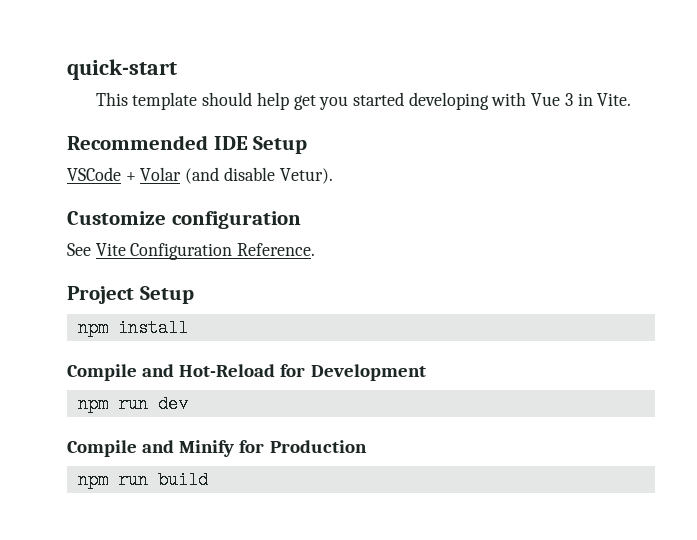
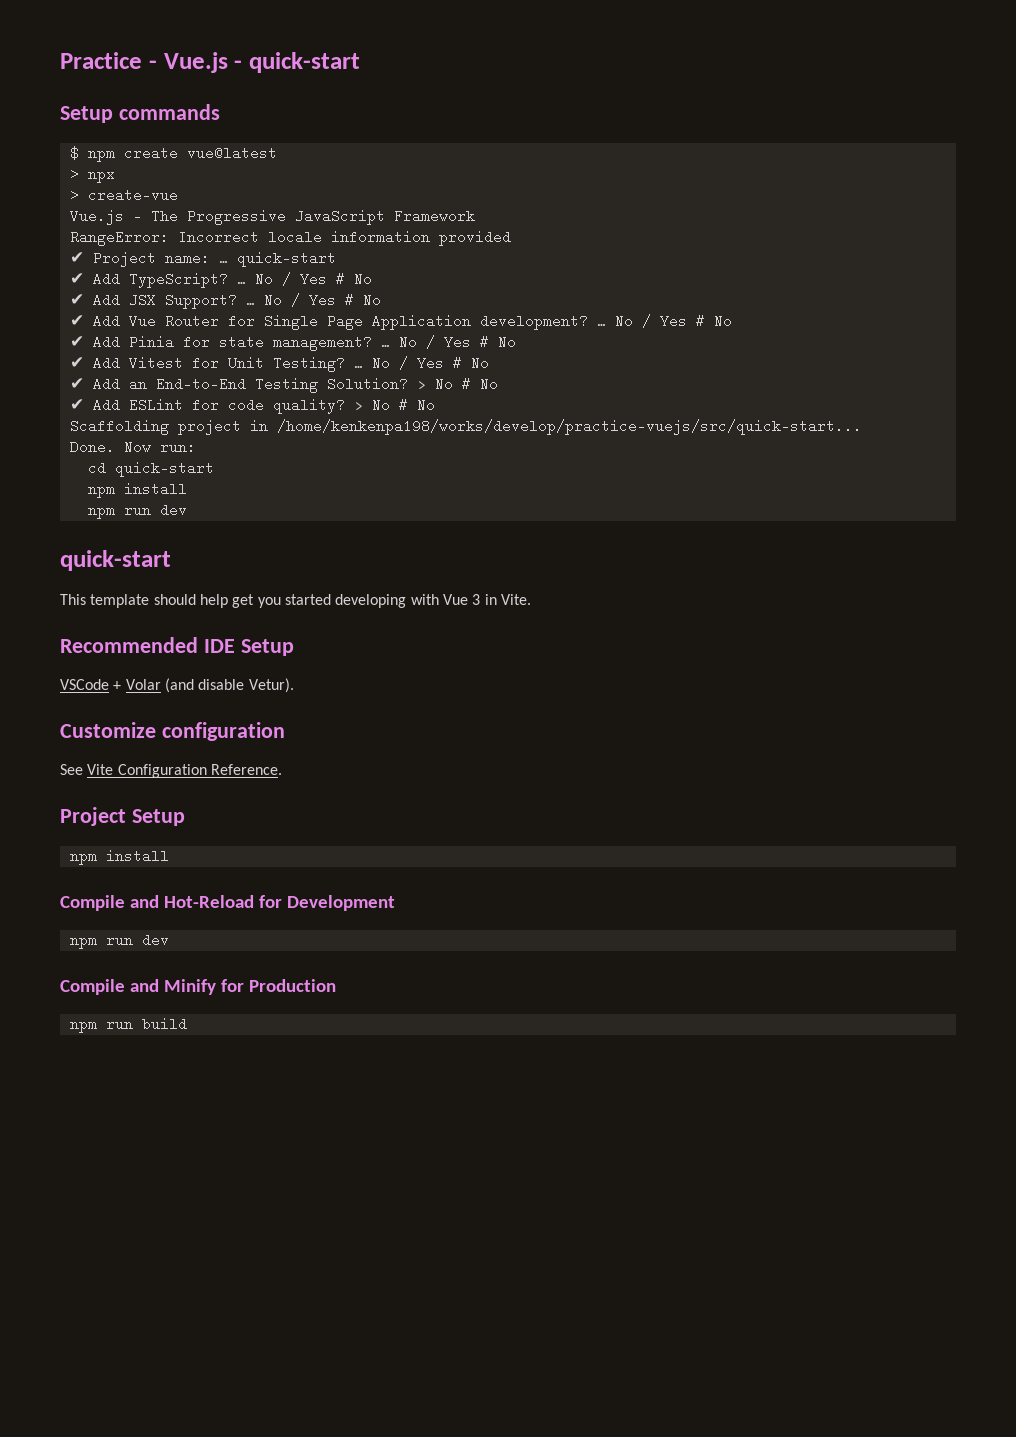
+ Practice - Vue.js - quick-start
+ Setup commands
+ $ npm create vue@latest
+ > npx
+ > create-vue
+ Vue.js - The Progressive JavaScript Framework
+ RangeError: Incorrect locale information provided
+ ✔ Project name: … quick-start
+ ✔ Add TypeScript? … No / Yes # No
+ ✔ Add JSX Support? … No / Yes # No
+ ✔ Add Vue Router for Single Page Application development? … No / Yes # No
+ ✔ Add Pinia for state management? … No / Yes # No
+ ✔ Add Vitest for Unit Testing? … No / Yes # No
+ ✔ Add an End-to-End Testing Solution? › No # No
+ ✔ Add ESLint for code quality? › No # No
+ Scaffolding project in /home/kenkenpa198/works/develop/practice-vuejs/src/quick-start...
+ Done. Now run:
+ cd quick-start
+ npm install
+ npm run dev

